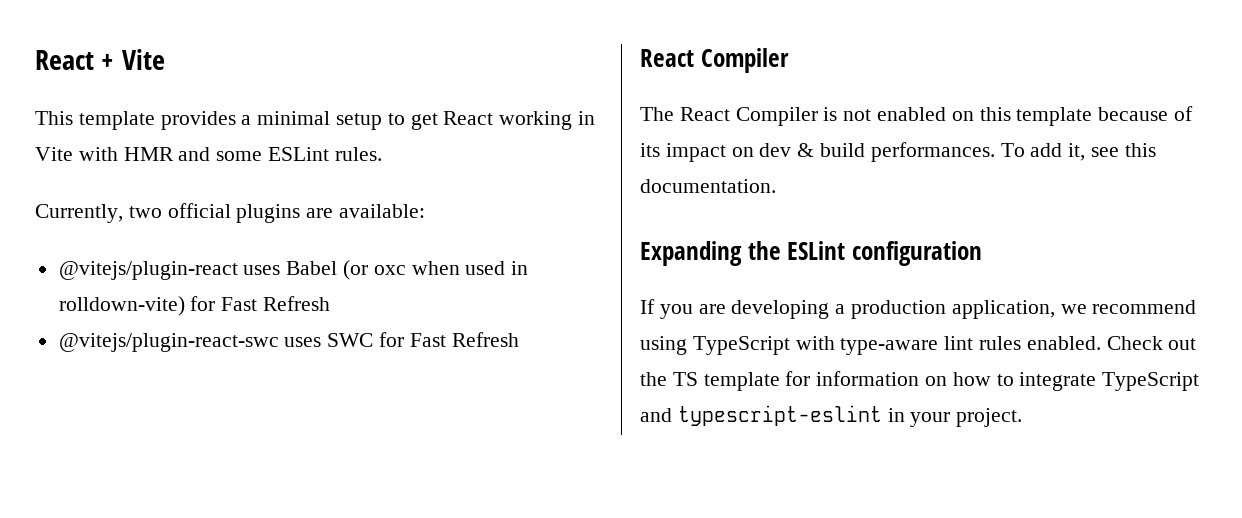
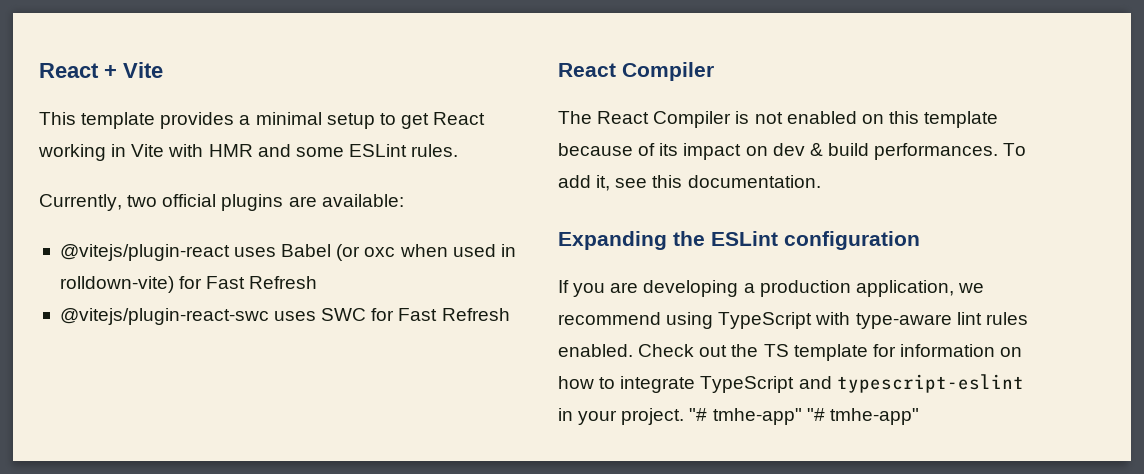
+ "# tmhe-app" "# tmhe-app"

